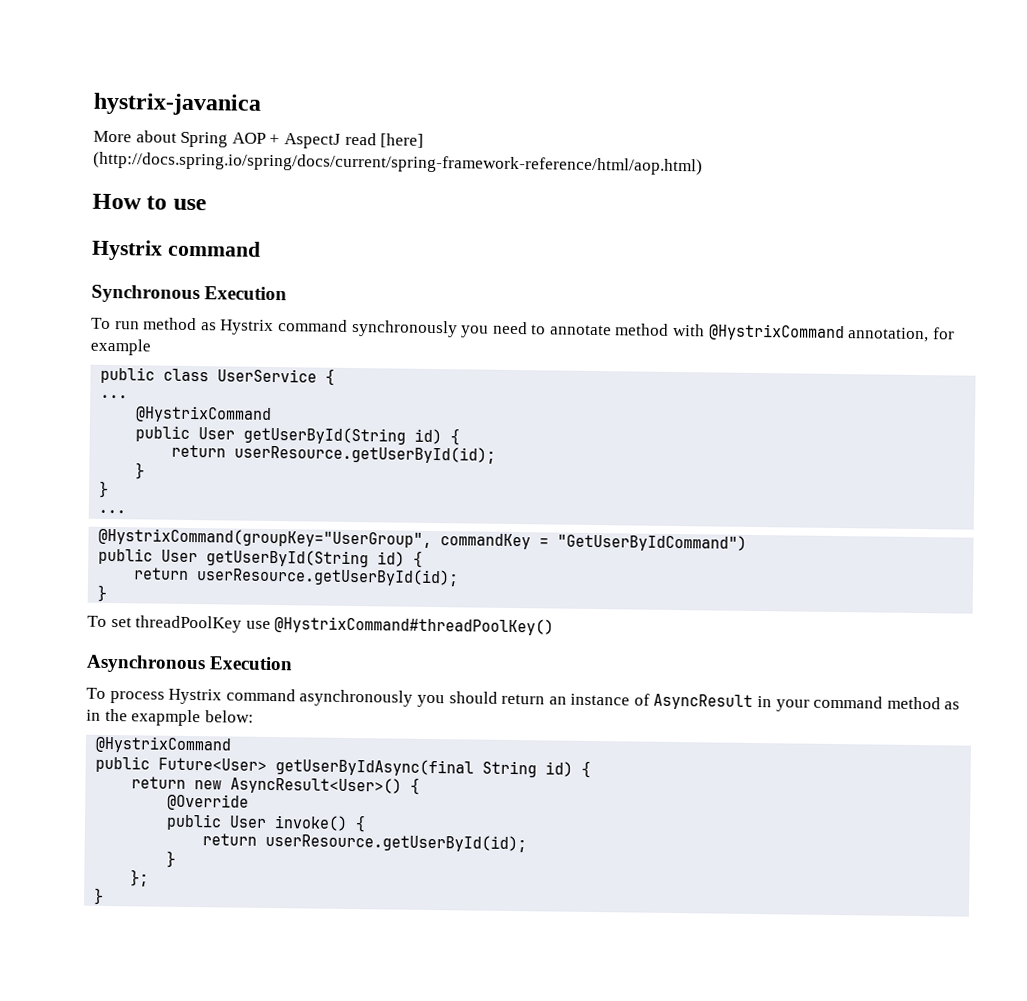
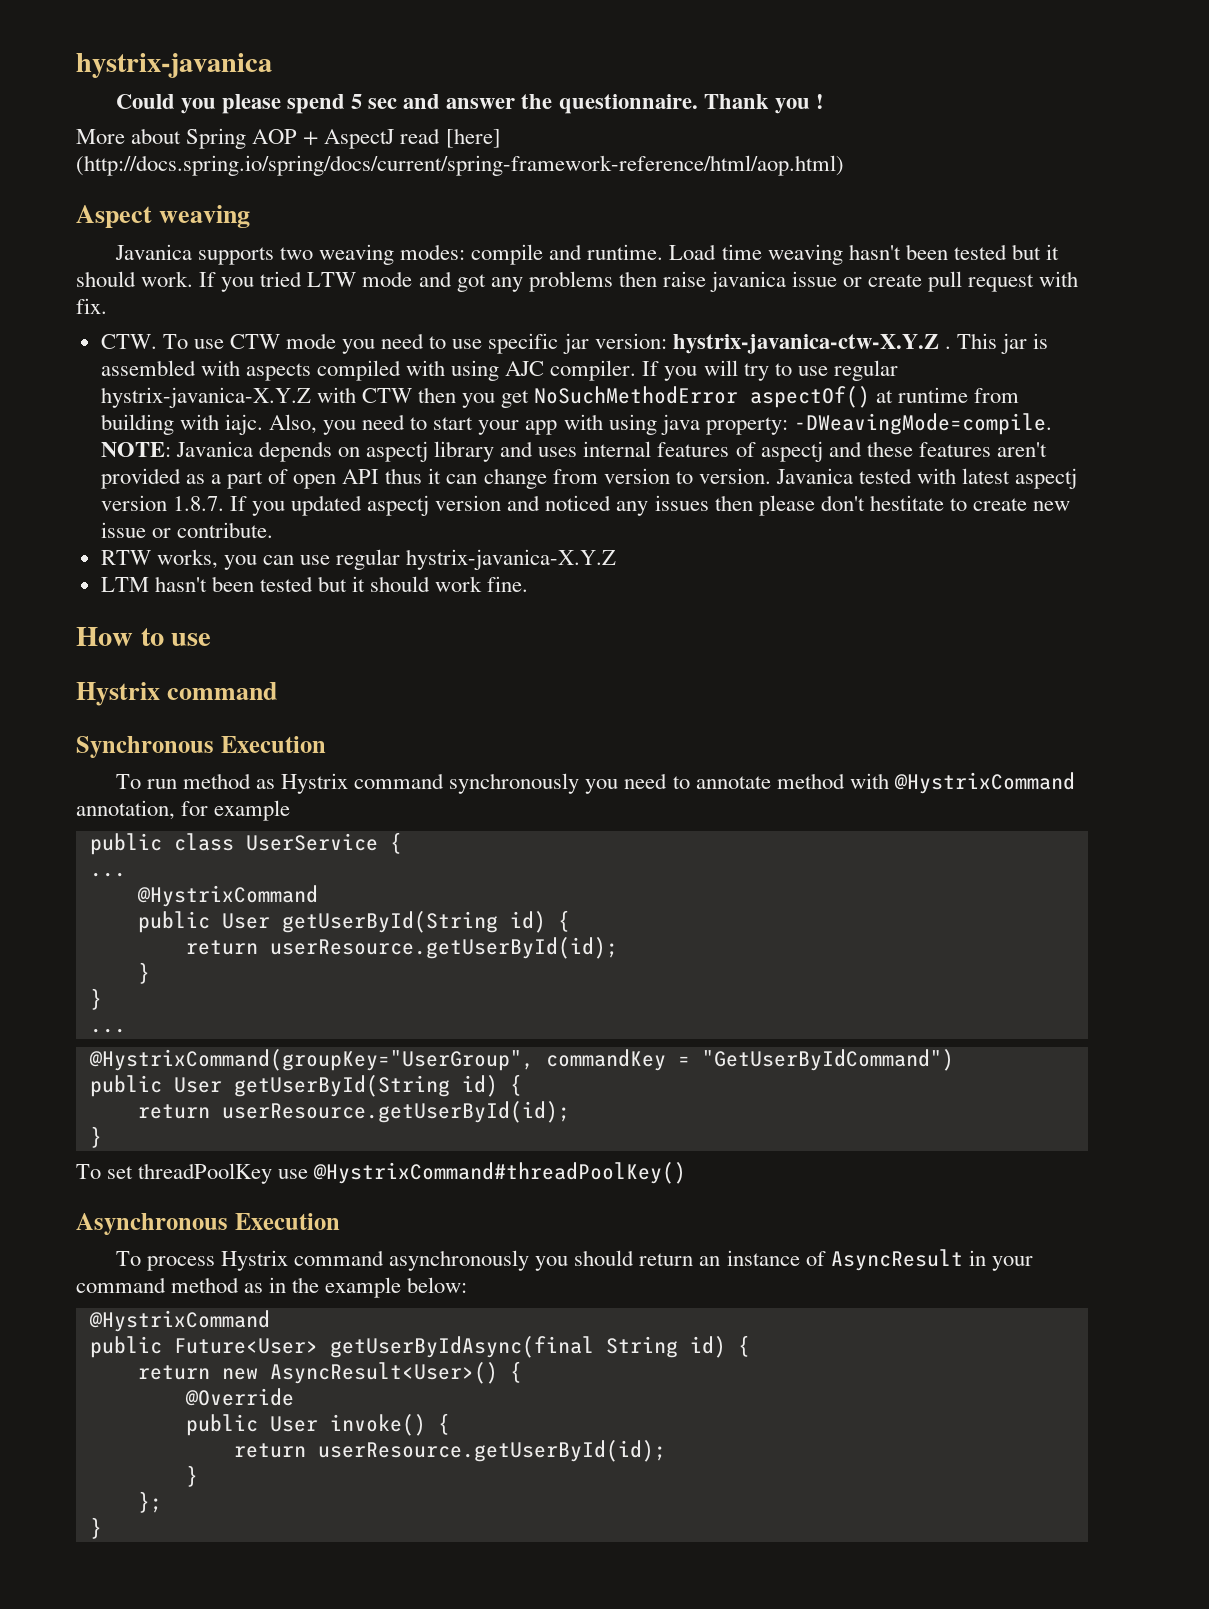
+ Could you please spend 5 sec and answer the questionnaire. Thank you !
+ Aspect weaving
+ Javanica supports two weaving modes: compile and runtime. Load time weaving hasn't been tested but it should work. If you tried LTW mode and got any problems then raise javanica issue or create pull request with fix.
+ CTW. To use CTW mode you need to use specific jar version: hystrix-javanica-ctw-X.Y.Z . This jar is assembled with aspects compiled with using AJC compiler. If you will try to use regular hystrix-javanica-X.Y.Z with CTW then you get NoSuchMethodError aspectOf() at runtime from building with iajc. Also, you need to start your app with using java property: -DWeavingMode=compile. NOTE: Javanica depends on aspectj library and uses internal features of aspectj and these features aren't provided as a part of open API thus it can change from version to version. Javanica tested with latest aspectj version 1.8.7. If you updated aspectj version and noticed any issues then please don't hestitate to create new issue or contribute.
+ RTW works, you can use regular hystrix-javanica-X.Y.Z
+ LTM hasn't been tested but it should work fine.
- To process Hystrix command asynchronously you should return an instance of AsyncResult in your command method as in the exapmple below:
+ To process Hystrix command asynchronously you should return an instance of AsyncResult in your command method as in the example below:

